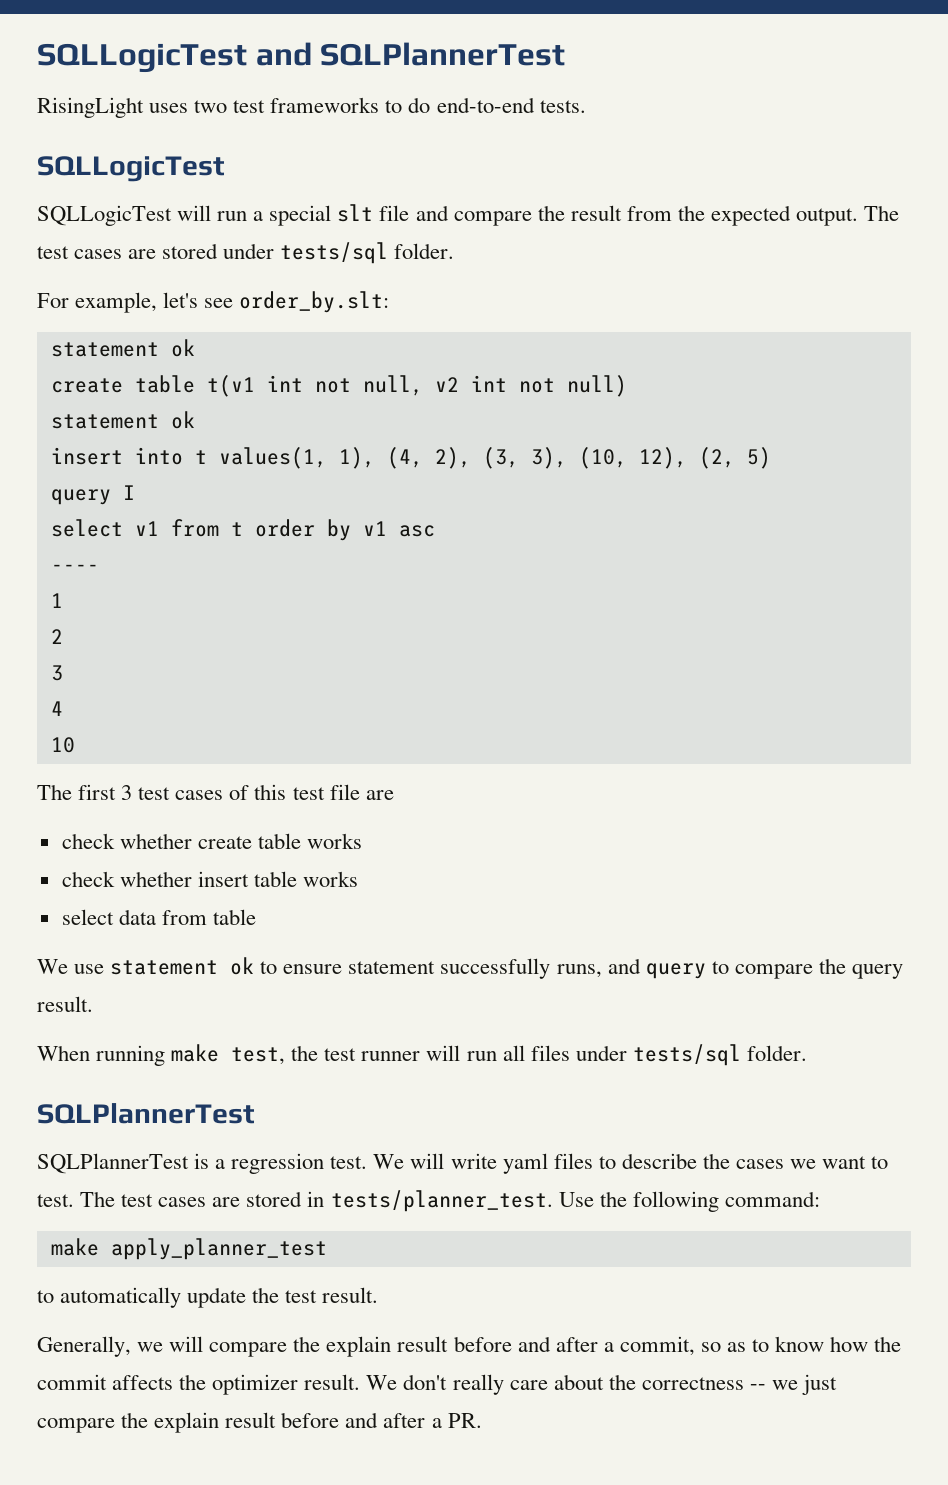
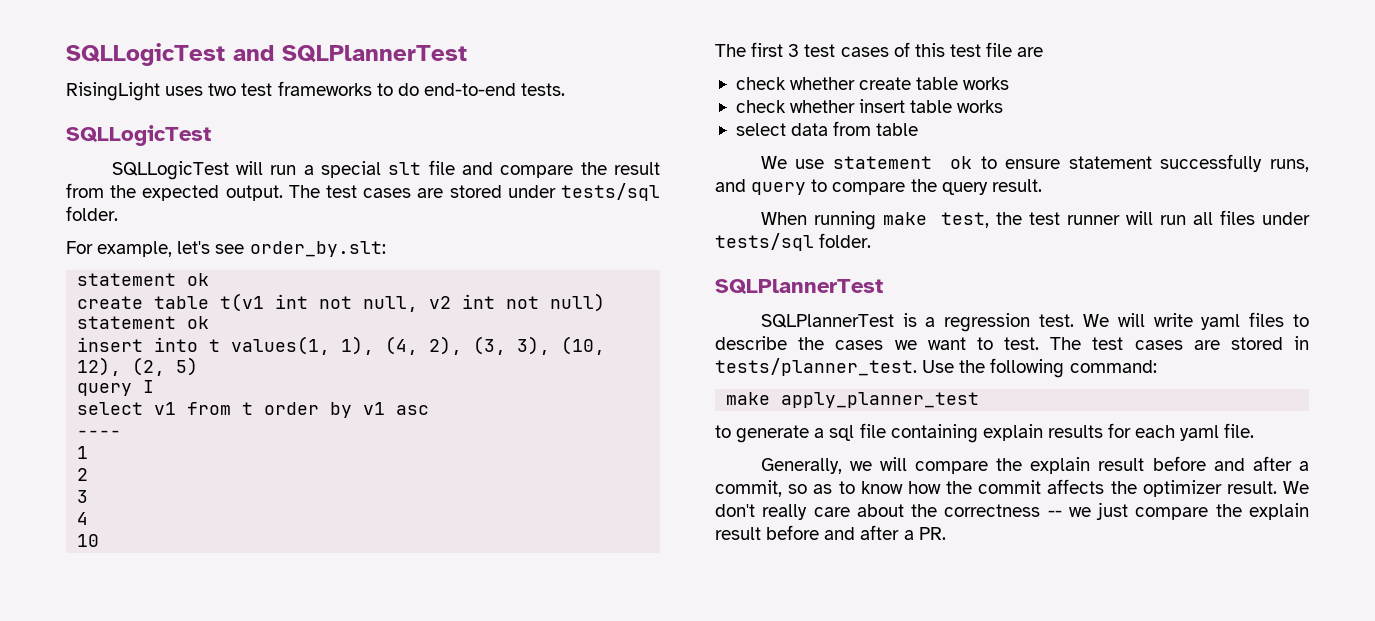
- to automatically update the test result.
+ to generate a sql file containing explain results for each yaml file.

